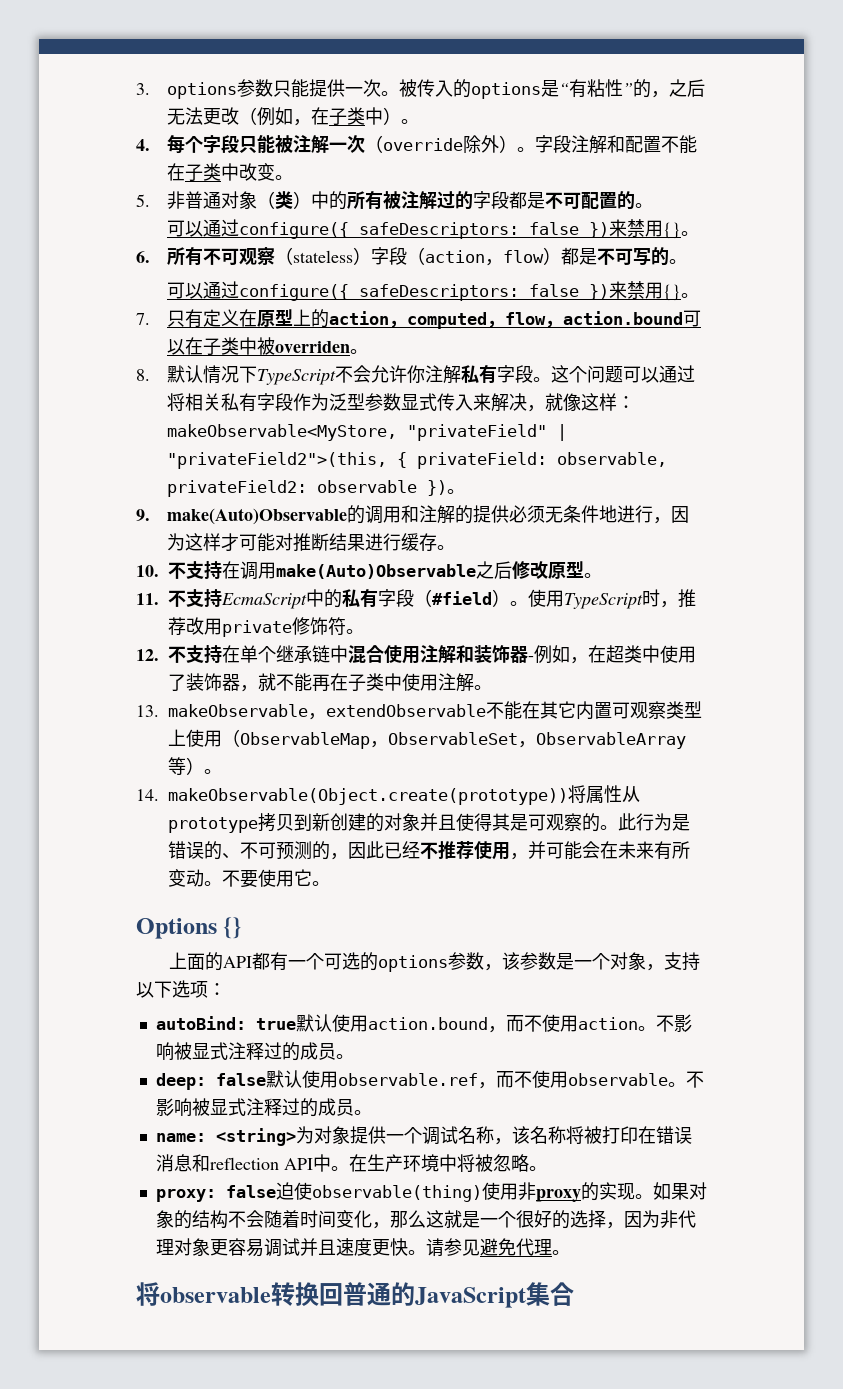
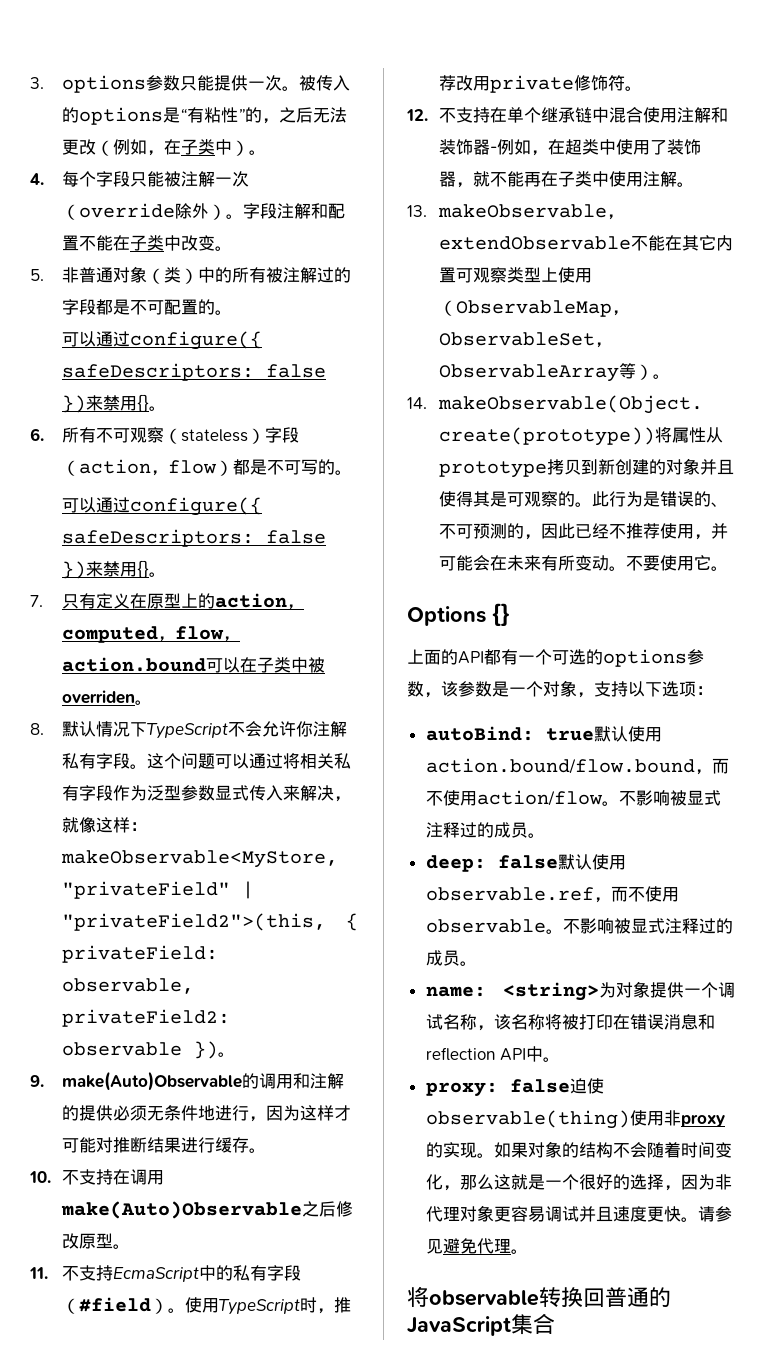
- autoBind: true默认使用action.bound，而不使用action。
+ autoBind: true默认使用action.bound/flow.bound，而不使用action/flow。
- 在生产环境中将被忽略。

